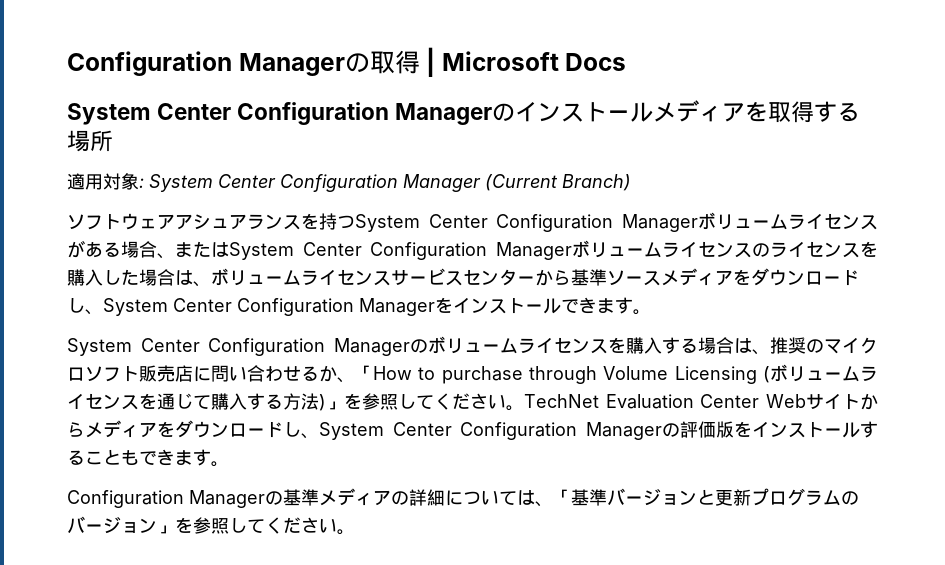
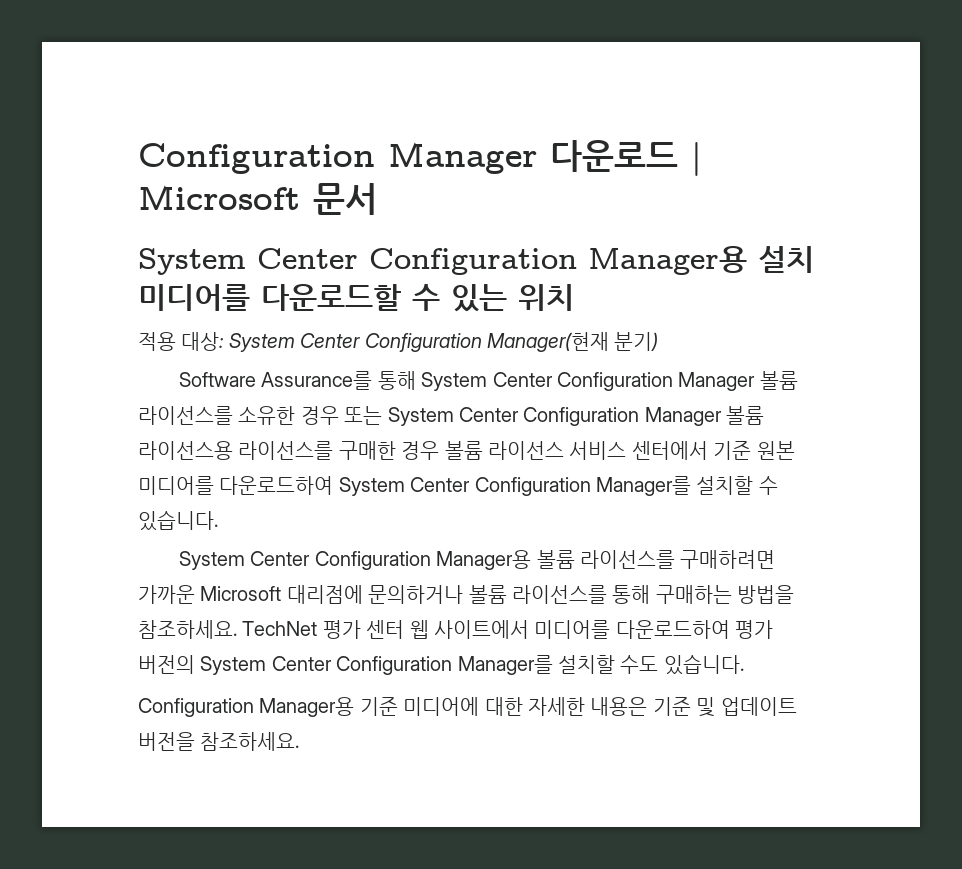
- Configuration Managerの取得 | Microsoft Docs
- System Center Configuration Managerのインストールメディアを取得する場所
- 適用対象: System Center Configuration Manager (Current Branch)
- ソフトウェアアシュアランスを持つSystem Center Configuration Managerボリュームライセンスがある場合、またはSystem Center Configuration Managerボリュームライセンスのライセンスを購入した場合は、ボリュームライセンスサービスセンターから基準ソースメディアをダウンロードし、System Center Configuration Managerをインストールできます。
- System Center Configuration Managerのボリュームライセンスを購入する場合は、推奨のマイクロソフト販売店に問い合わせるか、「How to purchase through Volume Licensing (ボリュームライセンスを通じて購入する方法)」を参照してください。TechNet Evaluation Center Webサイトからメディアをダウンロードし、System Center Configuration Managerの評価版をインストールすることもできます。
- Configuration Managerの基準メディアの詳細については、「基準バージョンと更新プログラムのバージョン」を参照してください。
+ Configuration Manager 다운로드 | Microsoft 문서
+ System Center Configuration Manager용 설치 미디어를 다운로드할 수 있는 위치
+ 적용 대상: System Center Configuration Manager(현재 분기)
+ Software Assurance를 통해 System Center Configuration Manager 볼륨 라이선스를 소유한 경우 또는 System Center Configuration Manager 볼륨 라이선스용 라이선스를 구매한 경우 볼륨 라이선스 서비스 센터에서 기준 원본 미디어를 다운로드하여 System Center Configuration Manager를 설치할 수 있습니다.
+ System Center Configuration Manager용 볼륨 라이선스를 구매하려면 가까운 Microsoft 대리점에 문의하거나 볼륨 라이선스를 통해 구매하는 방법을 참조하세요. TechNet 평가 센터 웹 사이트에서 미디어를 다운로드하여 평가 버전의 System Center Configuration Manager를 설치할 수도 있습니다.
+ Configuration Manager용 기준 미디어에 대한 자세한 내용은 기준 및 업데이트 버전을 참조하세요.

